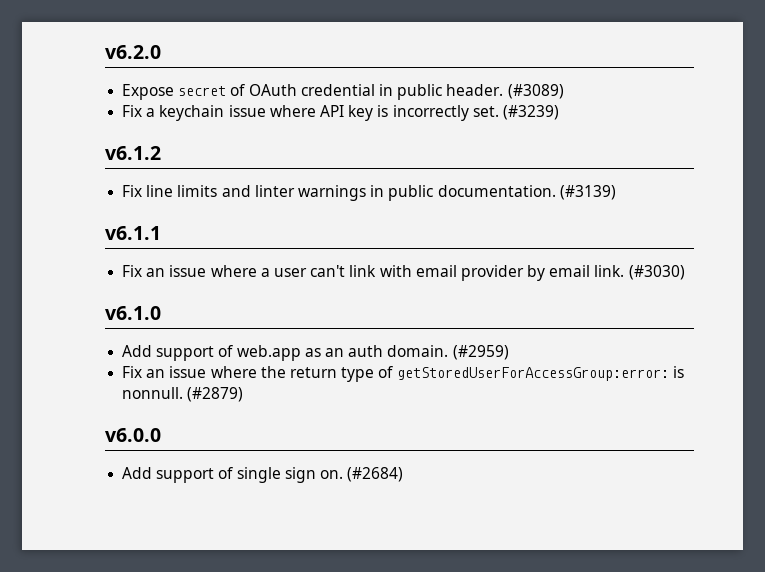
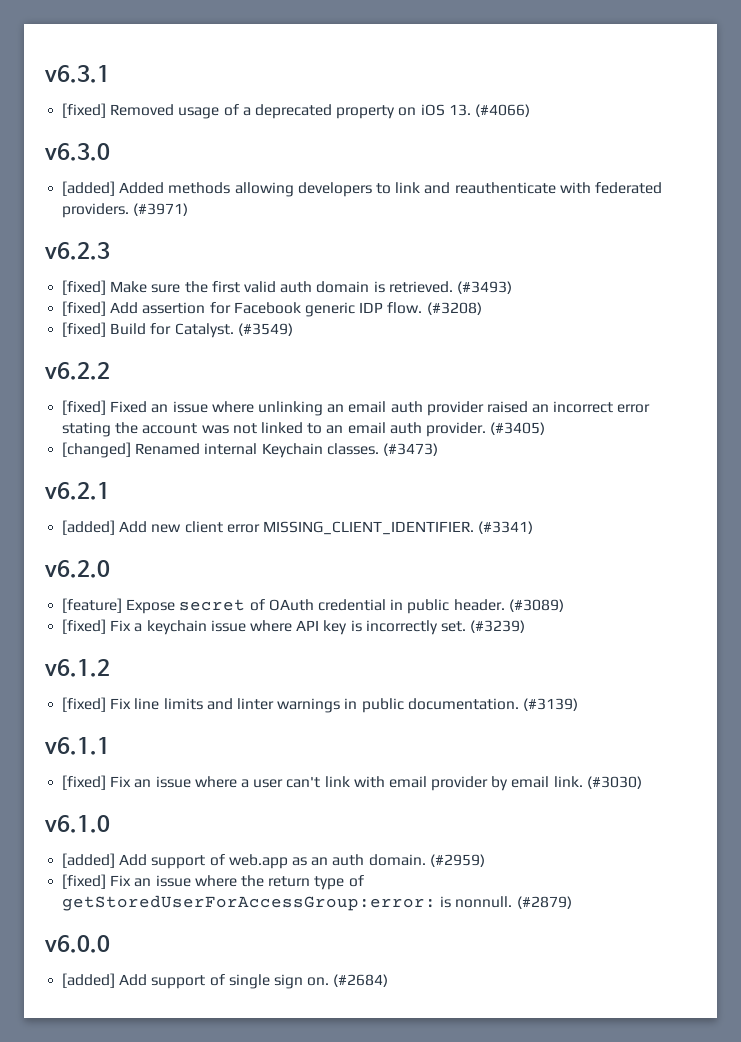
+ v6.3.1
+ [fixed] Removed usage of a deprecated property on iOS 13. (#4066)
+ v6.3.0
+ [added] Added methods allowing developers to link and reauthenticate with federated providers. (#3971)
+ v6.2.3
+ [fixed] Make sure the first valid auth domain is retrieved. (#3493)
+ [fixed] Add assertion for Facebook generic IDP flow. (#3208)
+ [fixed] Build for Catalyst. (#3549)
+ v6.2.2
+ [fixed] Fixed an issue where unlinking an email auth provider raised an incorrect error stating the account was not linked to an email auth provider. (#3405)
+ [changed] Renamed internal Keychain classes. (#3473)
+ v6.2.1
+ [added] Add new client error MISSING_CLIENT_IDENTIFIER. (#3341)
- Expose secret of OAuth credential in public header.
+ [feature] Expose secret of OAuth credential in public header.
- Fix a keychain issue where API key is incorrectly set.
+ [fixed] Fix a keychain issue where API key is incorrectly set.
- Fix line limits and linter warnings in public documentation.
+ [fixed] Fix line limits and linter warnings in public documentation.
- Fix an issue where a user can't link with email provider by email link.
+ [fixed] Fix an issue where a user can't link with email provider by email link.
- Add support of web.app as an auth domain.
+ [added] Add support of web.app as an auth domain.
- Fix an issue where the return type of getStoredUserForAccessGroup:error: is nonnull.
+ [fixed] Fix an issue where the return type of getStoredUserForAccessGroup:error: is nonnull.
- Add support of single sign on.
+ [added] Add support of single sign on.

